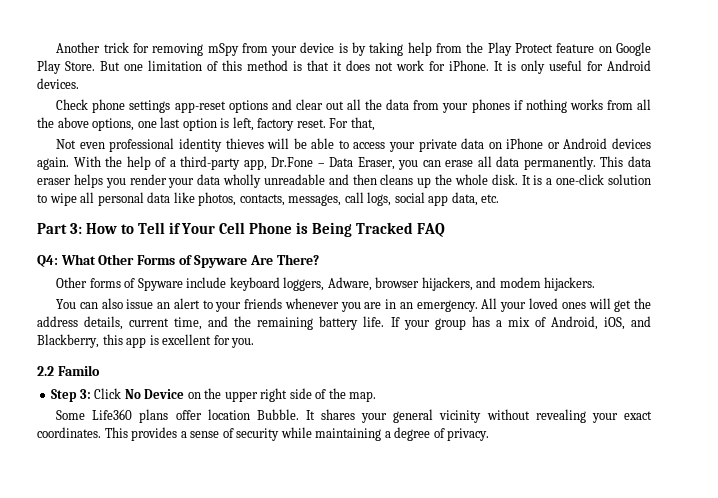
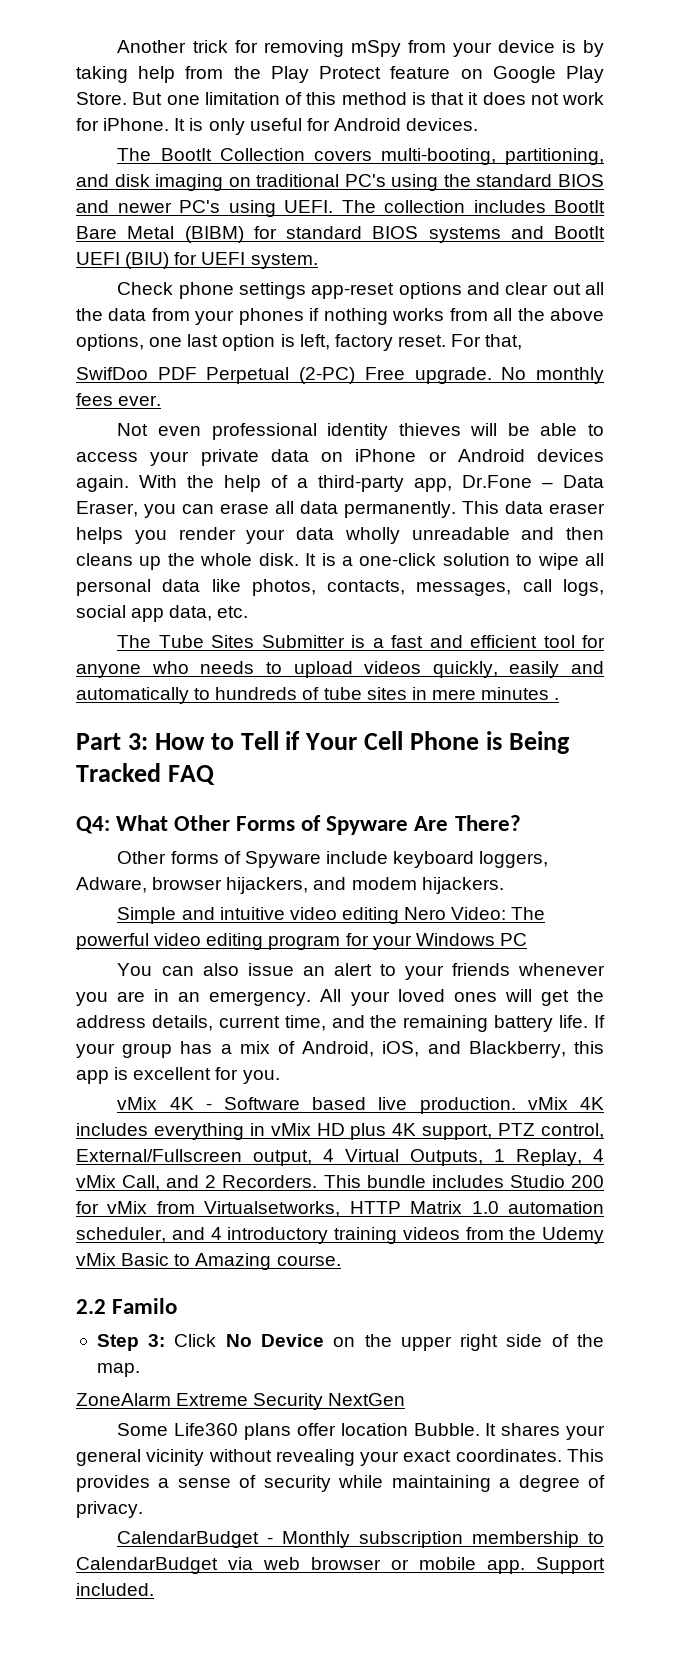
+ The BootIt Collection covers multi-booting, partitioning, and disk imaging on traditional PC's using the standard BIOS and newer PC's using UEFI. The collection includes BootIt Bare Metal (BIBM) for standard BIOS systems and BootIt UEFI (BIU) for UEFI system.
+ SwifDoo PDF Perpetual (2-PC) Free upgrade. No monthly fees ever.
+ The Tube Sites Submitter is a fast and efficient tool for anyone who needs to upload videos quickly, easily and automatically to hundreds of tube sites in mere minutes .
+ Simple and intuitive video editing Nero Video: The powerful video editing program for your Windows PC
+ vMix 4K - Software based live production. vMix 4K includes everything in vMix HD plus 4K support, PTZ control, External/Fullscreen output, 4 Virtual Outputs, 1 Replay, 4 vMix Call, and 2 Recorders. This bundle includes Studio 200 for vMix from Virtualsetworks, HTTP Matrix 1.0 automation scheduler, and 4 introductory training videos from the Udemy vMix Basic to Amazing course.
+ ZoneAlarm Extreme Security NextGen
+ CalendarBudget - Monthly subscription membership to CalendarBudget via web browser or mobile app. Support included.

